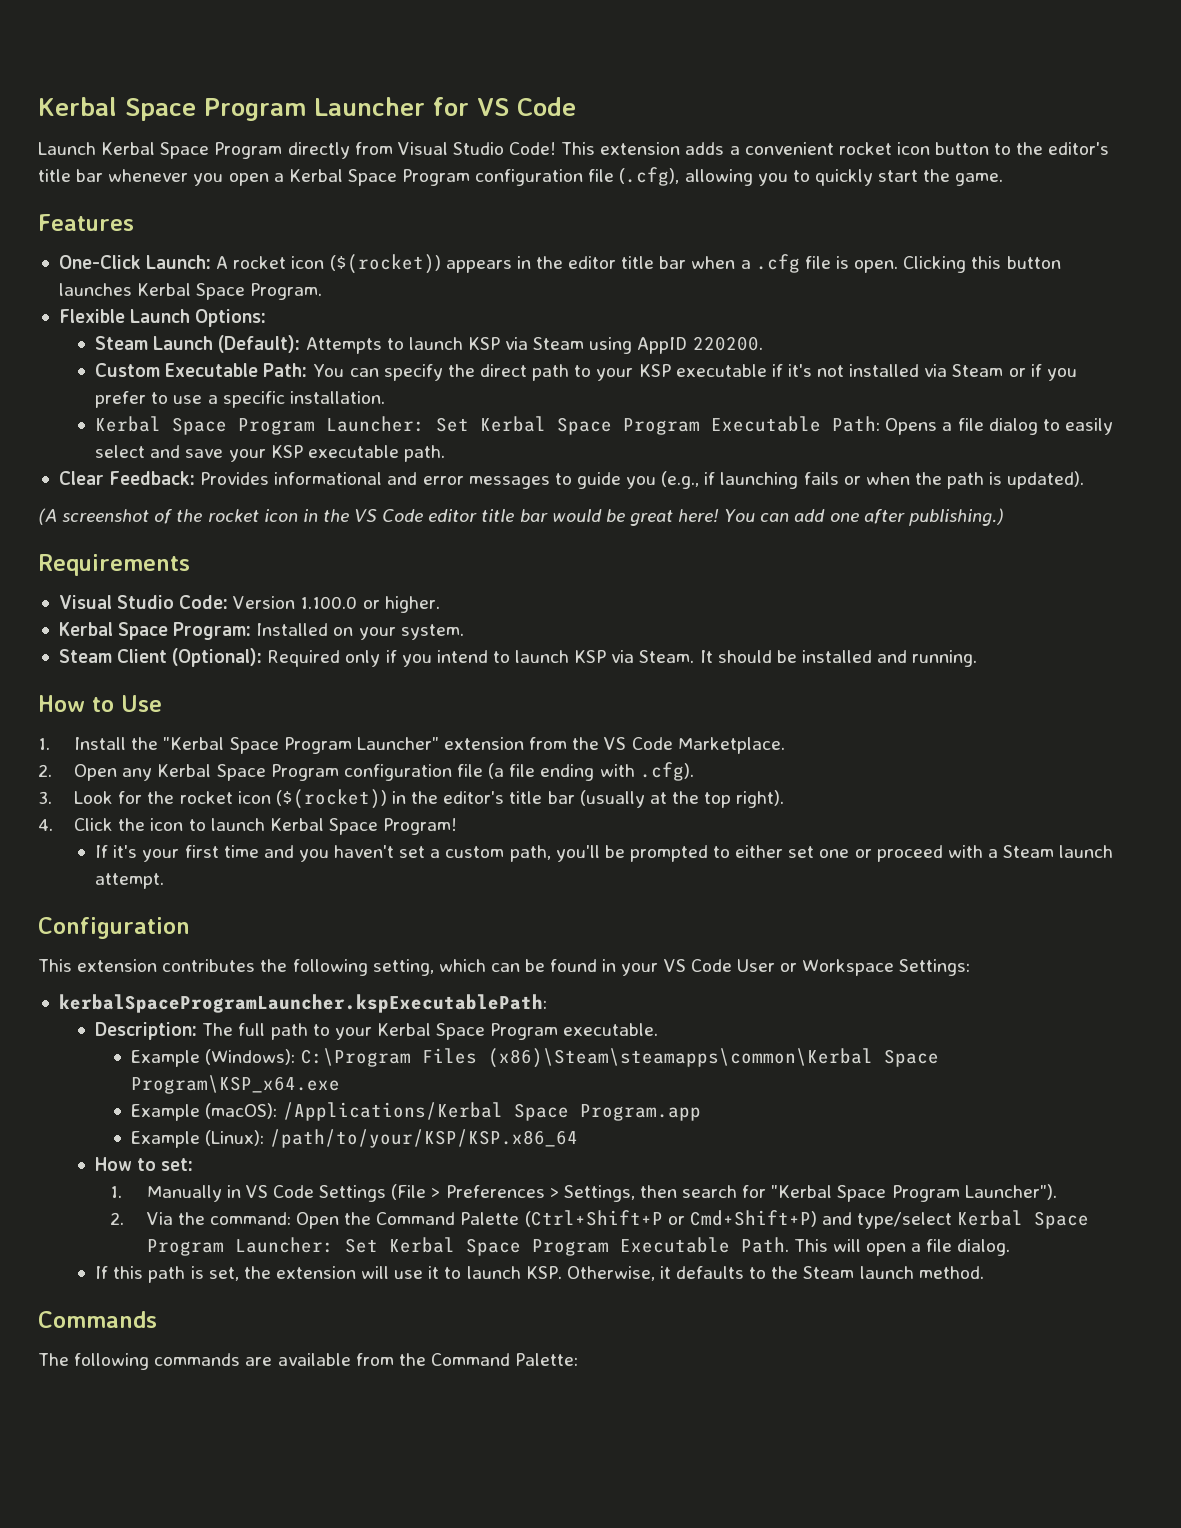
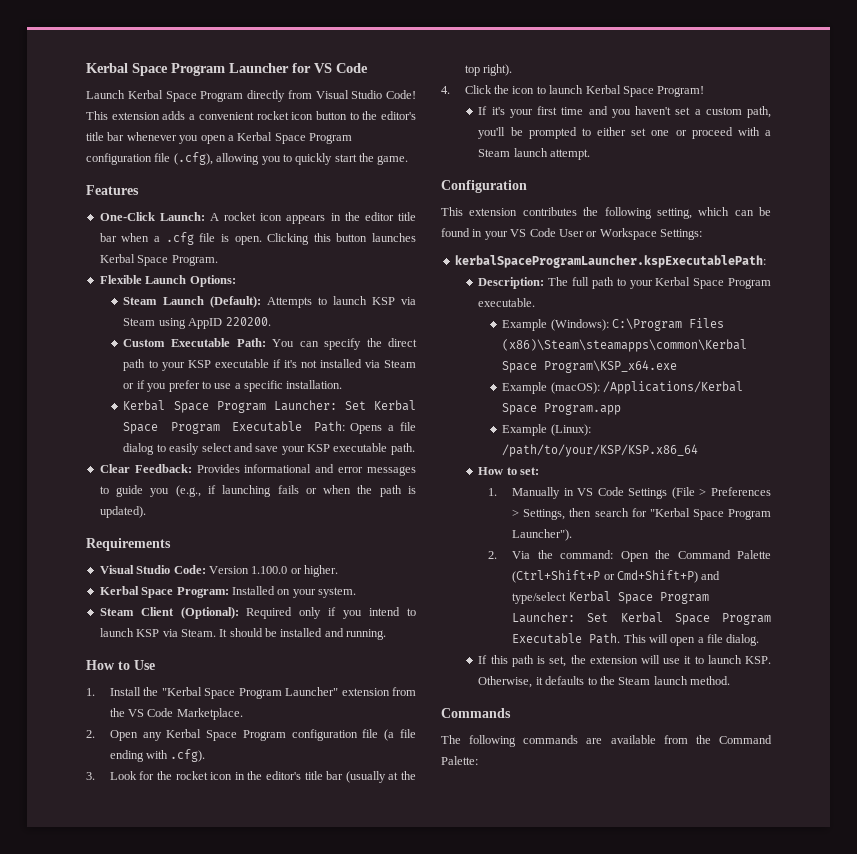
- One-Click Launch: A rocket icon ($(rocket)) appears in the editor title bar when a .cfg file is open.
+ One-Click Launch: A rocket icon appears in the editor title bar when a .cfg file is open.
- (A screenshot of the rocket icon in the VS Code editor title bar would be great here! You can add one after publishing.)
- 3. Look for the rocket icon ($(rocket)) in the editor's title bar (usually at the top right).
+ 3. Look for the rocket icon in the editor's title bar (usually at the top right).

